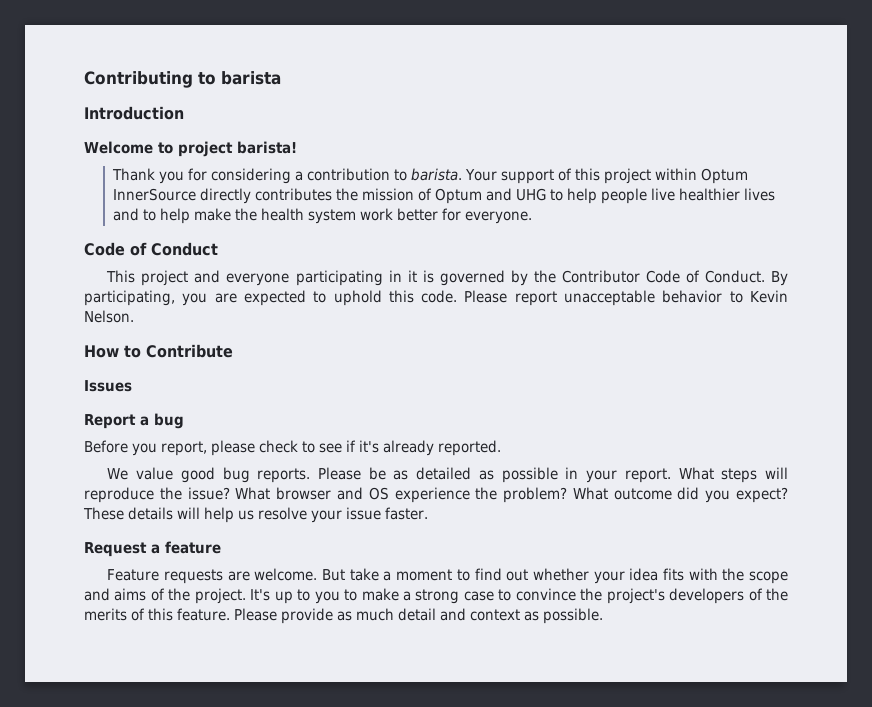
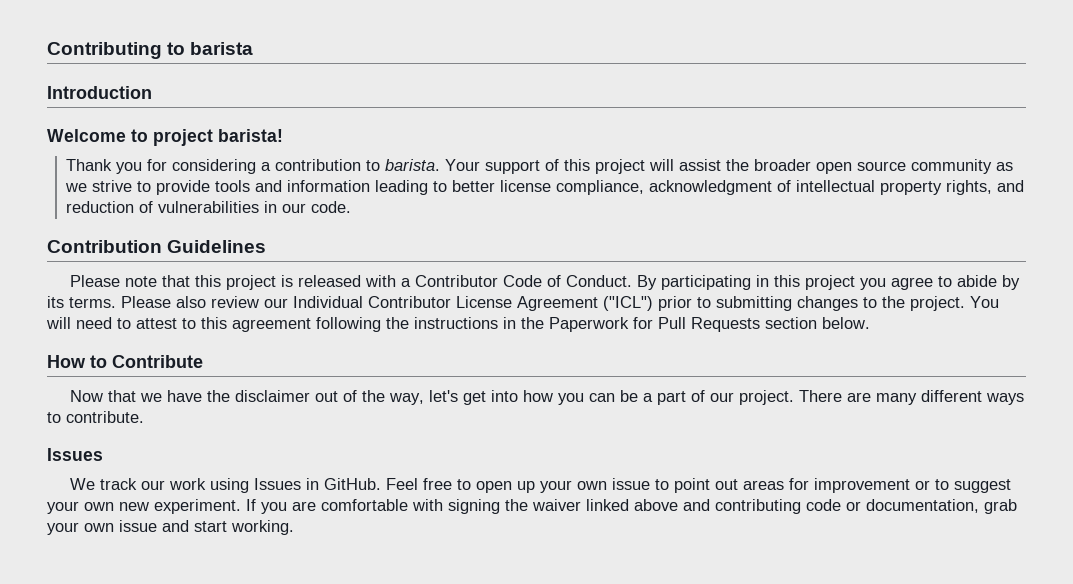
- Your support of this project within Optum InnerSource directly contributes the mission of Optum and UHG to help people live healthier lives and to help make the health system work better for everyone.
- Code of Conduct
- This project and everyone participating in it is governed by the Contributor Code of Conduct.
+ Your support of this project will assist the broader open source community as we strive to provide tools and information leading to better license compliance, acknowledgment of intellectual property rights, and reduction of vulnerabilities in our code.
+ Contribution Guidelines
+ Please note that this project is released with a Contributor Code of Conduct.
- By participating, you are expected to uphold this code. Please report unacceptable behavior to Kevin Nelson.
+ By participating in this project you agree to abide by its terms. Please also review our Individual Contributor License Agreement ("ICL") prior to submitting changes to the project. You will need to attest to this agreement following the instructions in the Paperwork for Pull Requests section below.
  How to Contribute
+ Now that we have the disclaimer out of the way, let's get into how you can be a part of our project. There are many different ways to contribute.
  Issues
- Report a bug
- Before you report, please check to see if it's already reported.
- We value good bug reports. Please be as detailed as possible in your report. What steps will reproduce the issue? What browser and OS experience the problem? What outcome did you expect? These details will help us resolve your issue faster.
- Request a feature
- Feature requests are welcome. But take a moment to find out whether your idea fits with the scope and aims of the project. It's up to you to make a strong case to convince the project's developers of the merits of this feature. Please provide as much detail and context as possible.
+ We track our work using Issues in GitHub. Feel free to open up your own issue to point out areas for improvement or to suggest your own new experiment. If you are comfortable with signing the waiver linked above and contributing code or documentation, grab your own issue and start working.

